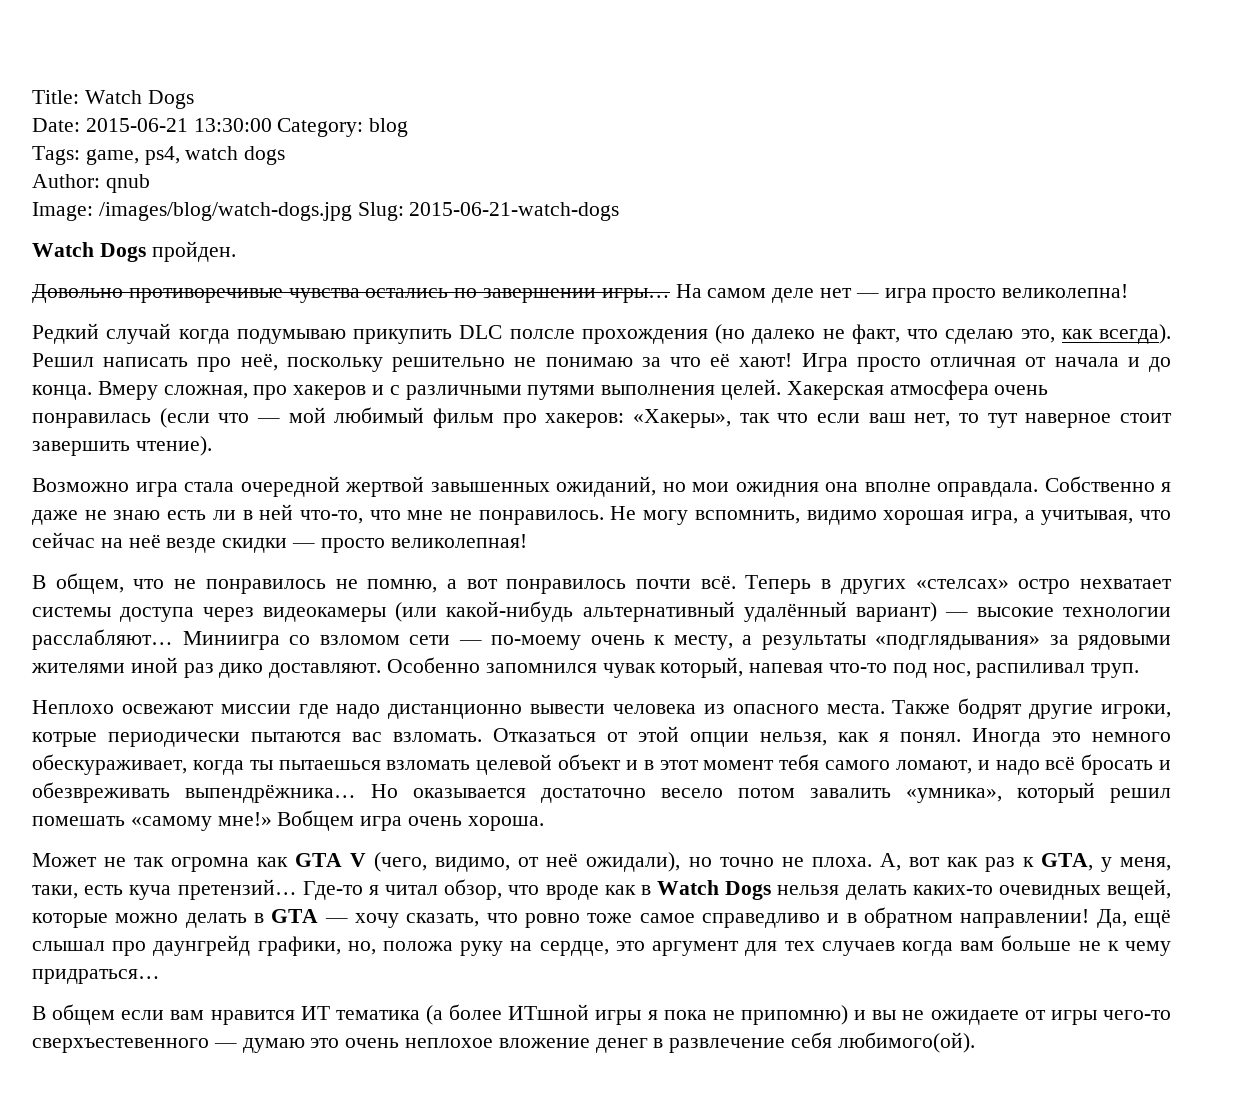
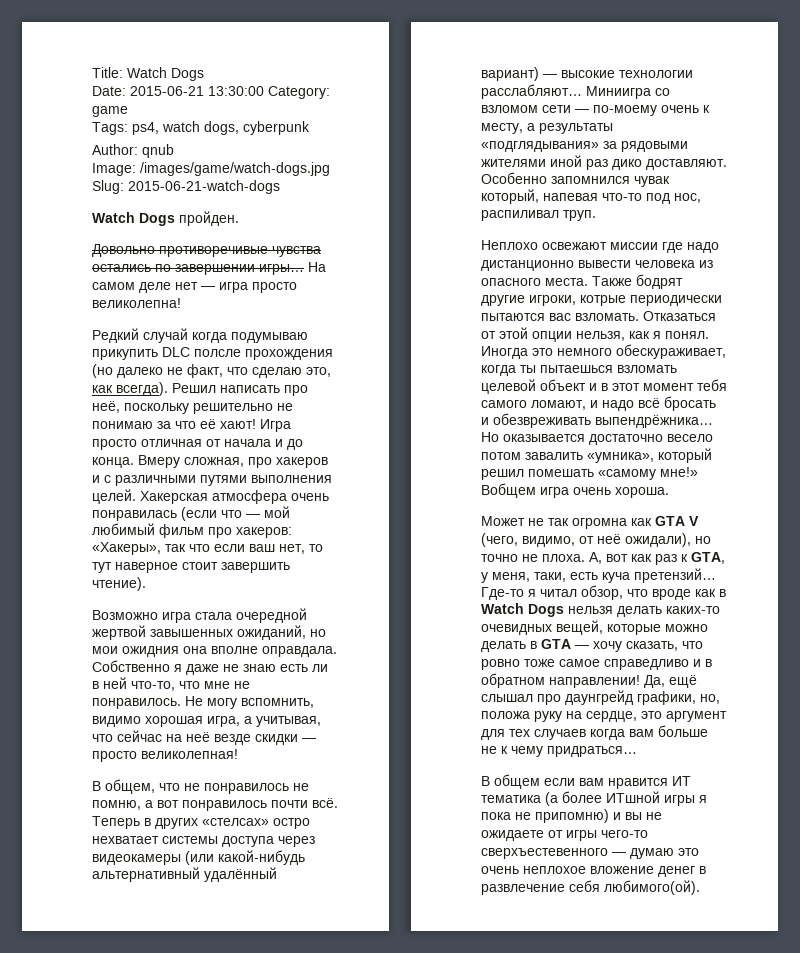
- Date: 2015-06-21 13:30:00 Category: blog
+ Date: 2015-06-21 13:30:00 Category: game
- Tags: game, ps4, watch dogs
+ Tags: ps4, watch dogs, cyberpunk
- Image: /images/blog/watch-dogs.jpg Slug: 2015-06-21-watch-dogs
+ Image: /images/game/watch-dogs.jpg Slug: 2015-06-21-watch-dogs

